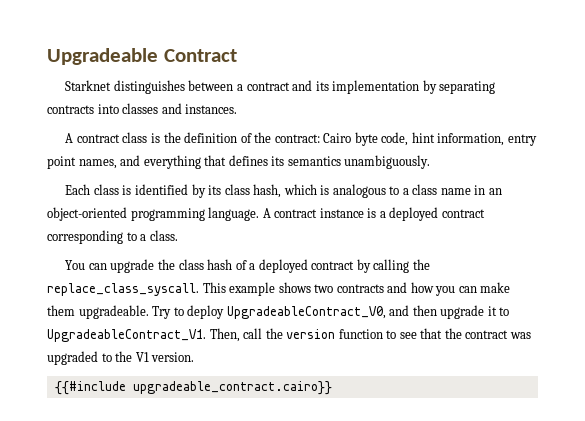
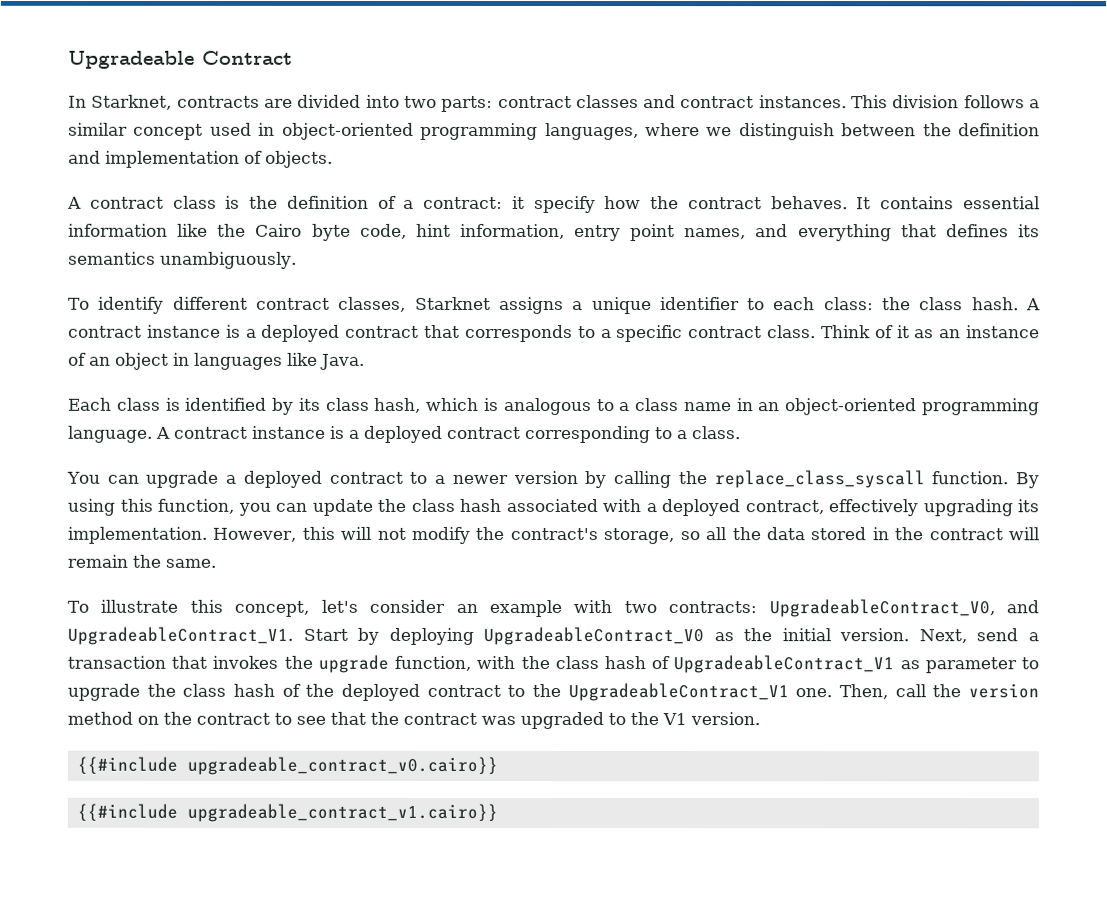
- Starknet distinguishes between a contract and its implementation by separating contracts into classes and instances.
+ In Starknet, contracts are divided into two parts: contract classes and contract instances. This division follows a similar concept used in object-oriented programming languages, where we distinguish between the definition and implementation of objects.
- A contract class is the definition of the contract: Cairo byte code, hint information, entry point names, and everything that defines its semantics unambiguously.
+ A contract class is the definition of a contract: it specify how the contract behaves. It contains essential information like the Cairo byte code, hint information, entry point names, and everything that defines its semantics unambiguously.
+ To identify different contract classes, Starknet assigns a unique identifier to each class: the class hash. A contract instance is a deployed contract that corresponds to a specific contract class. Think of it as an instance of an object in languages like Java.
- You can upgrade the class hash of a deployed contract by calling the replace_class_syscall. This example shows two contracts and how you can make them upgradeable. Try to deploy UpgradeableContract_V0, and then upgrade it to UpgradeableContract_V1. Then, call the version function to see that the contract was upgraded to the V1 version.
+ You can upgrade a deployed contract to a newer version by calling the replace_class_syscall function. By using this function, you can update the class hash associated with a deployed contract, effectively upgrading its implementation. However, this will not modify the contract's storage, so all the data stored in the contract will remain the same.
+ To illustrate this concept, let's consider an example with two contracts: UpgradeableContract_V0, and UpgradeableContract_V1. Start by deploying UpgradeableContract_V0 as the initial version. Next, send a transaction that invokes the upgrade function, with the class hash of UpgradeableContract_V1 as parameter to upgrade the class hash of the deployed contract to the UpgradeableContract_V1 one. Then, call the version method on the contract to see that the contract was upgraded to the V1 version.
- {{#include upgradeable_contract.cairo}}
+ {{#include upgradeable_contract_v0.cairo}}
+ {{#include upgradeable_contract_v1.cairo}}

